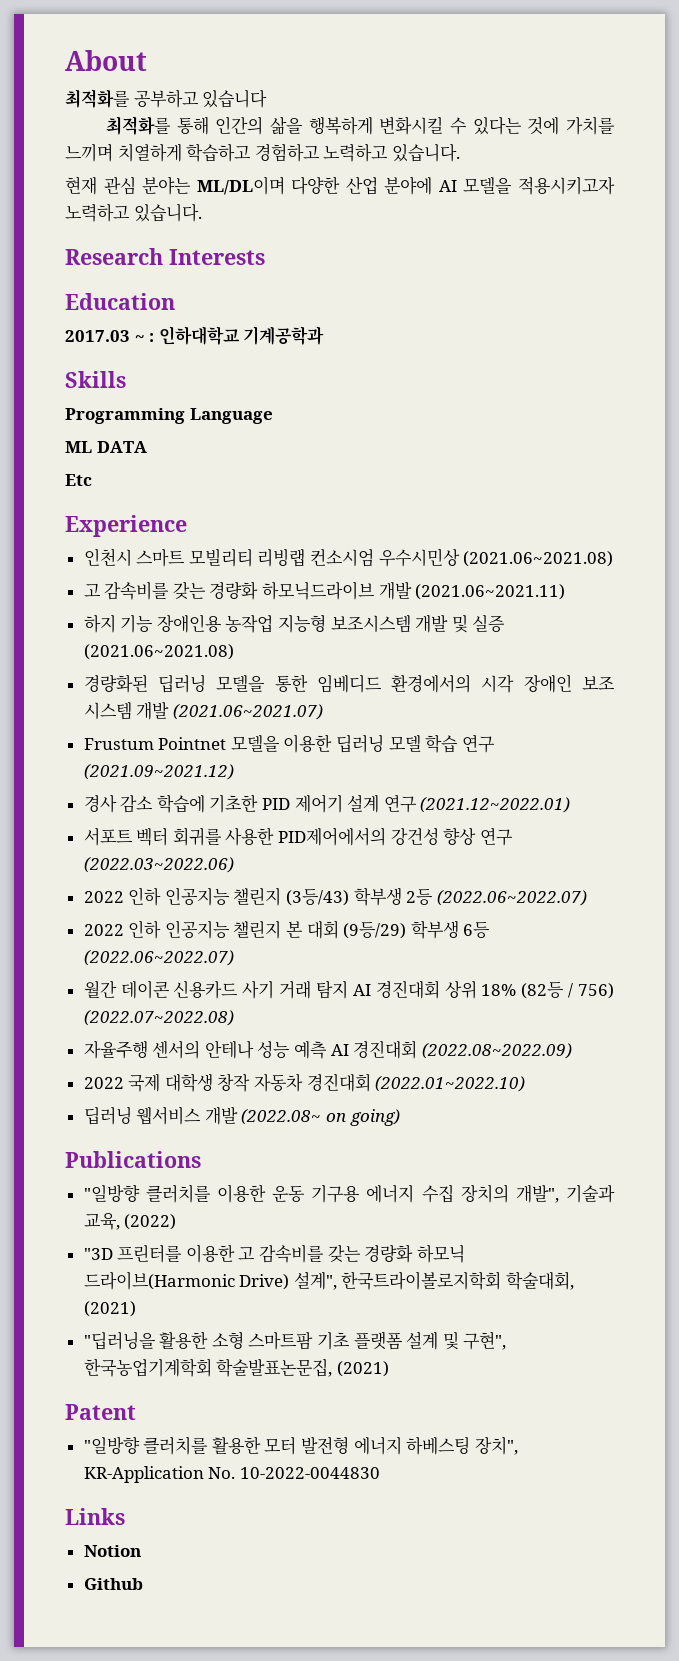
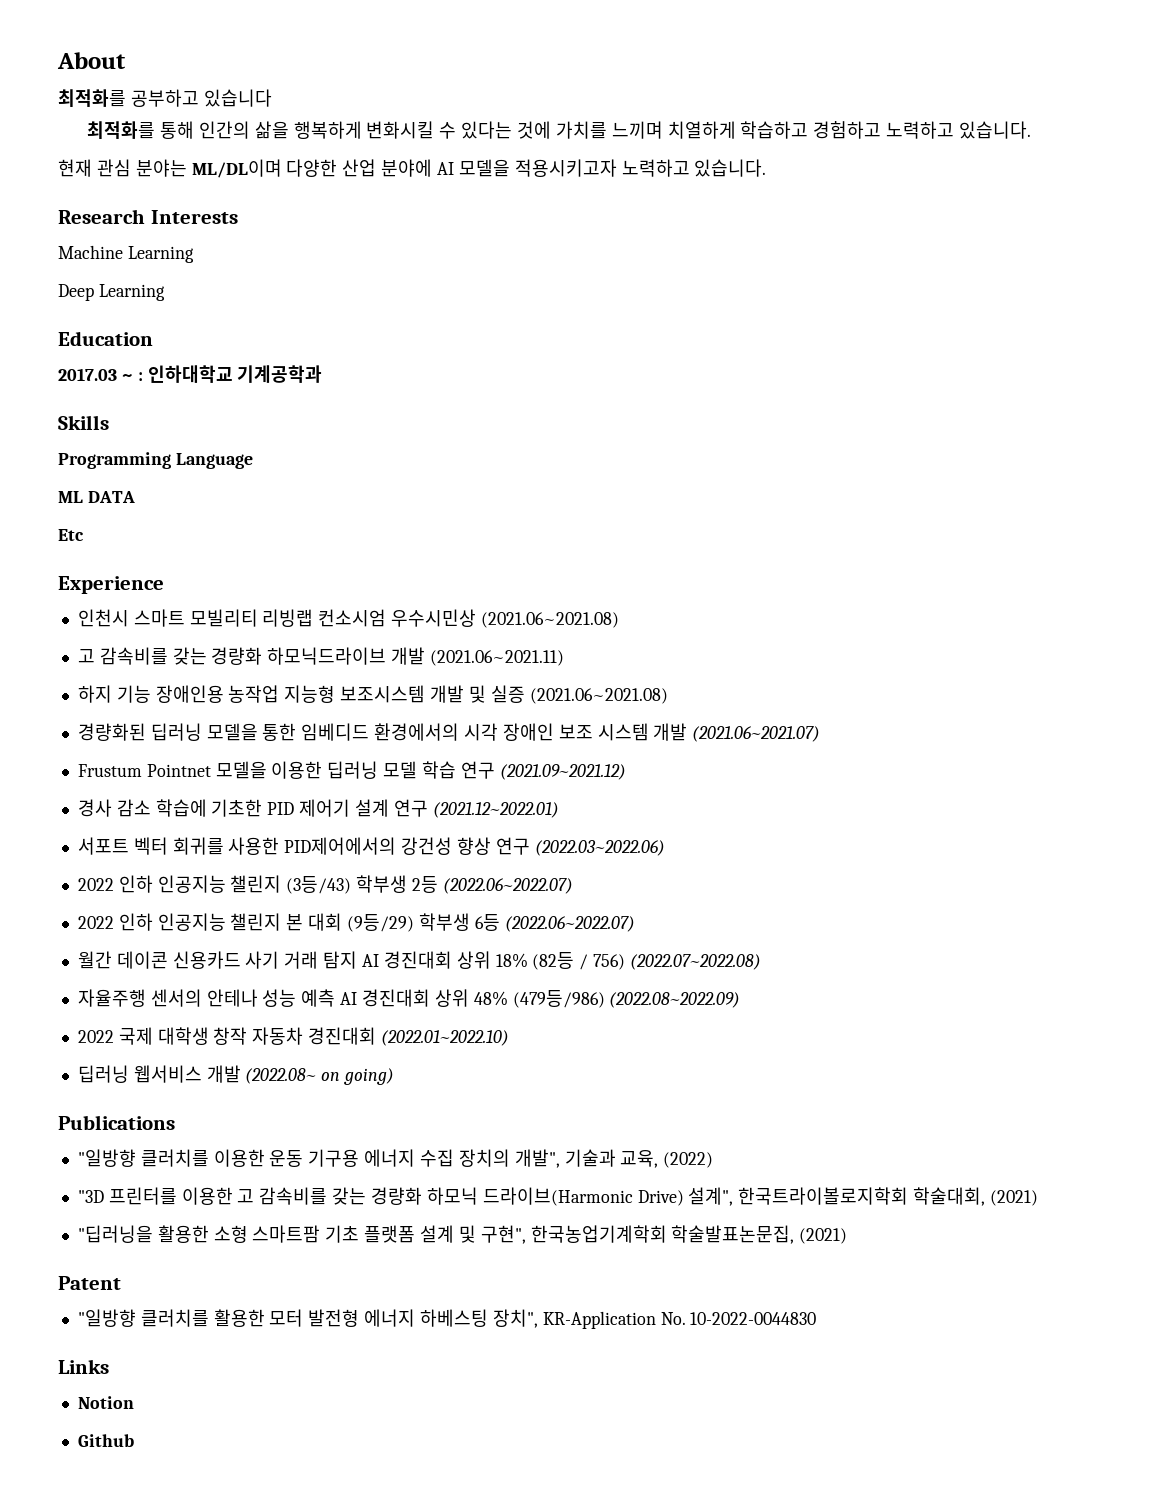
+ Machine Learning
+ Deep Learning
- 자율주행 센서의 안테나 성능 예측 AI 경진대회 (2022.08~2022.09)
+ 자율주행 센서의 안테나 성능 예측 AI 경진대회 상위 48% (479등/986) (2022.08~2022.09)

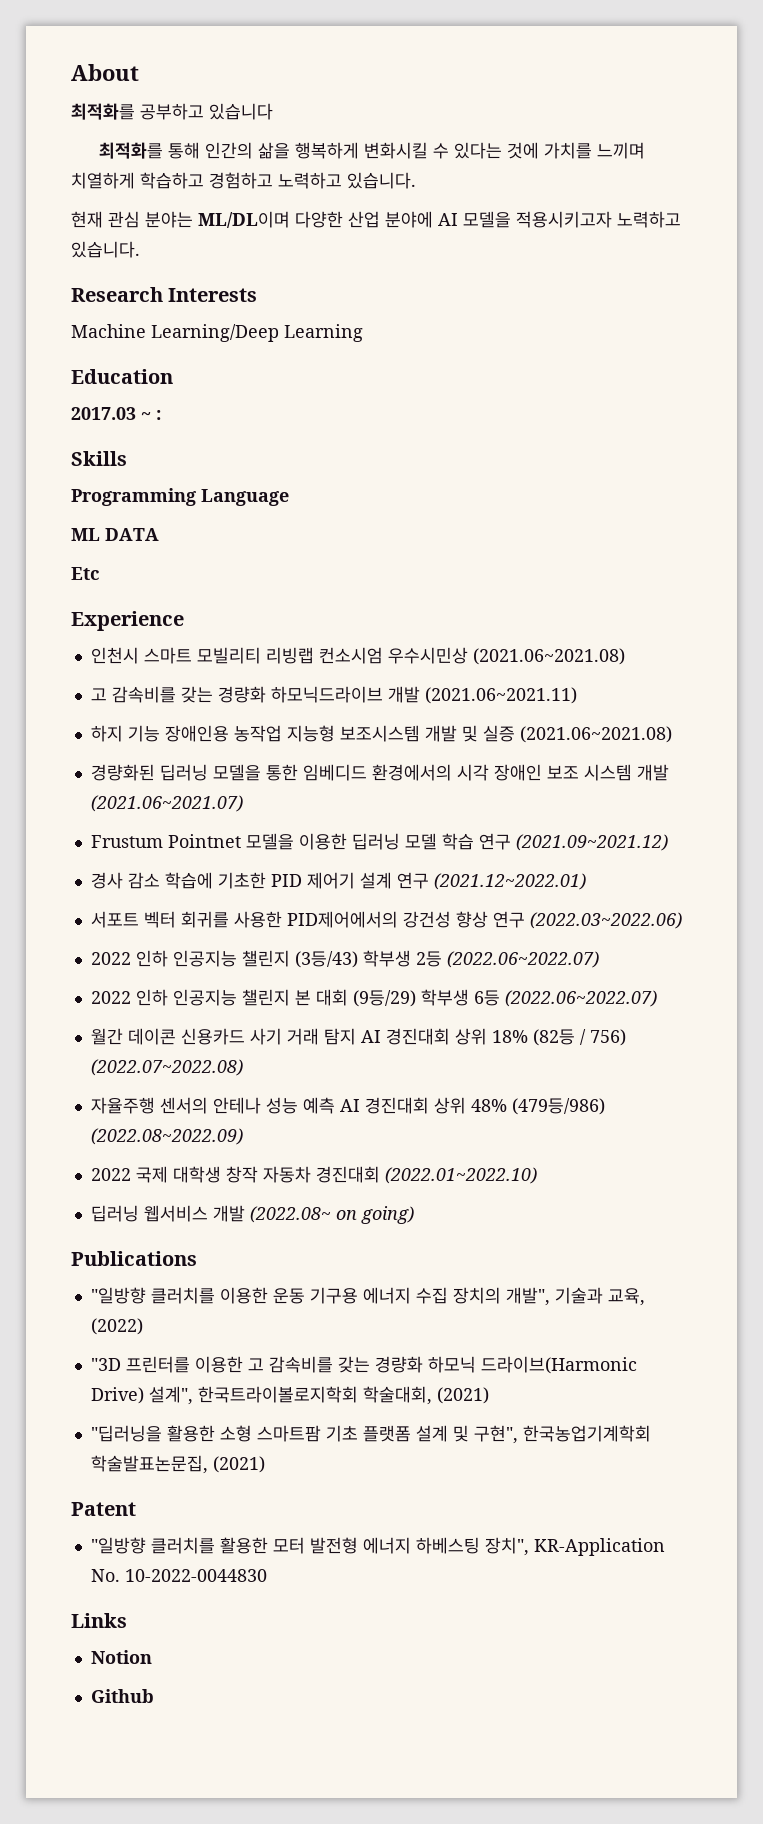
- Machine Learning
- Deep Learning
+ Machine Learning/Deep Learning
- 2017.03 ~ : 인하대학교 기계공학과
+ 2017.03 ~ :

